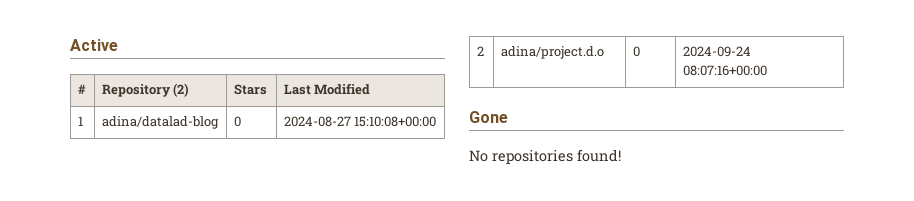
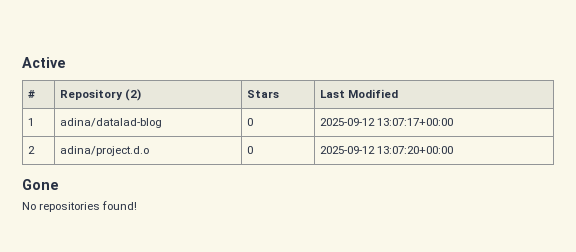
- 1 | adina/datalad-blog | 0 | 2024-08-27 15:10:08+00:00
+ 1 | adina/datalad-blog | 0 | 2025-09-12 13:07:17+00:00
- 2 | adina/project.d.o | 0 | 2024-09-24 08:07:16+00:00
+ 2 | adina/project.d.o | 0 | 2025-09-12 13:07:20+00:00

